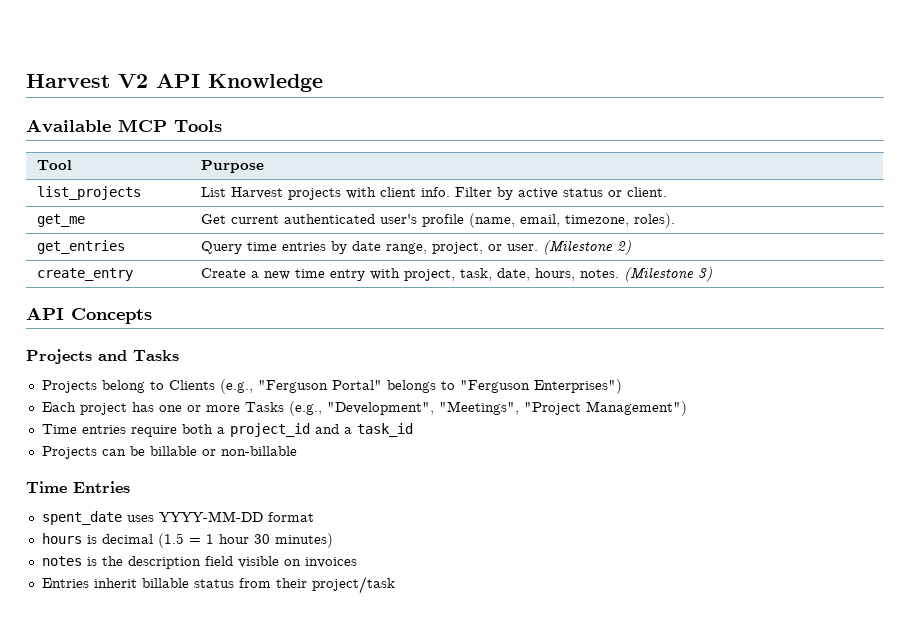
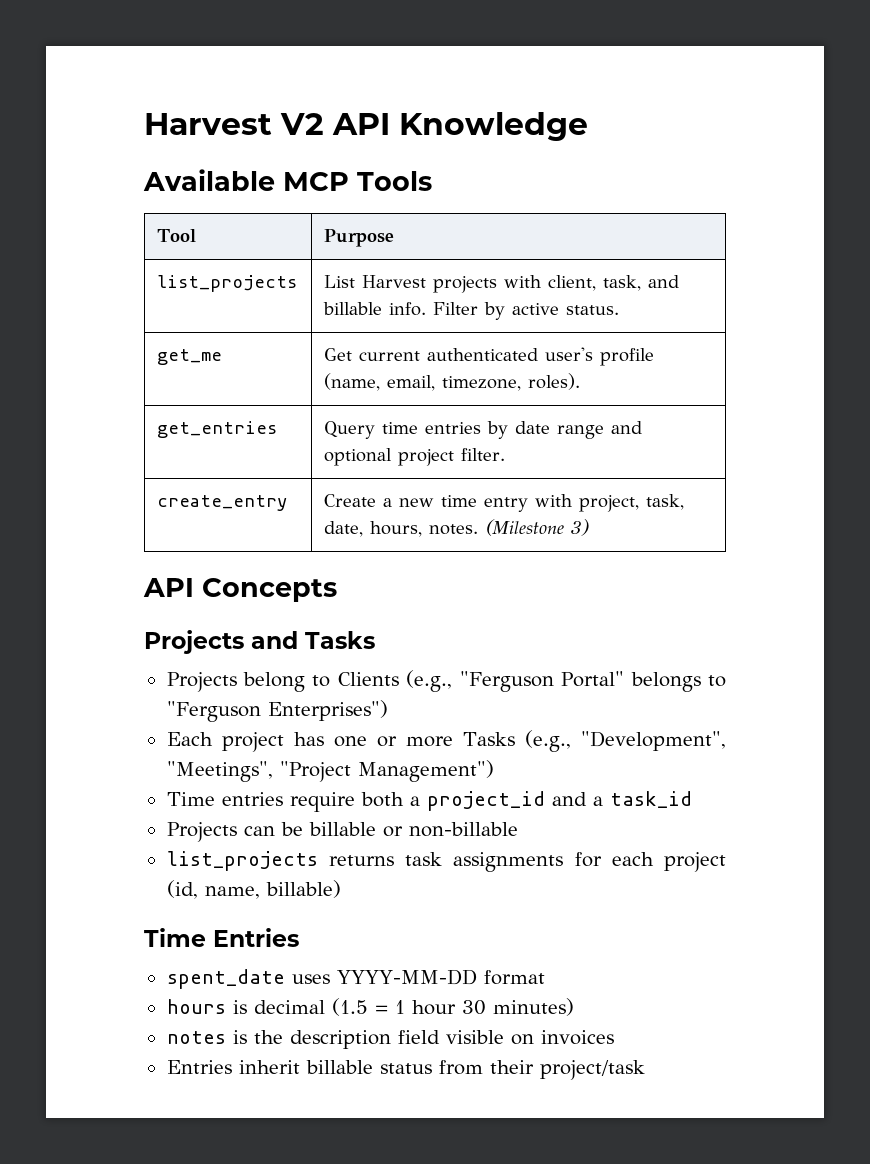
- list_projects | List Harvest projects with client info. Filter by active status or client.
+ list_projects | List Harvest projects with client, task, and billable info. Filter by active status.
- get_entries | Query time entries by date range, project, or user. (Milestone 2)
+ get_entries | Query time entries by date range and optional project filter.
+ list_projects returns task assignments for each project (id, name, billable)

